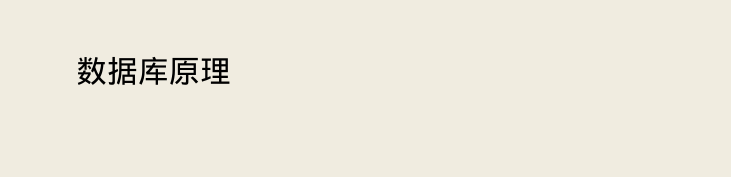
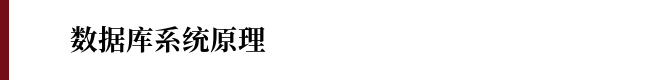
- 数据库原理
+ 数据库系统原理

